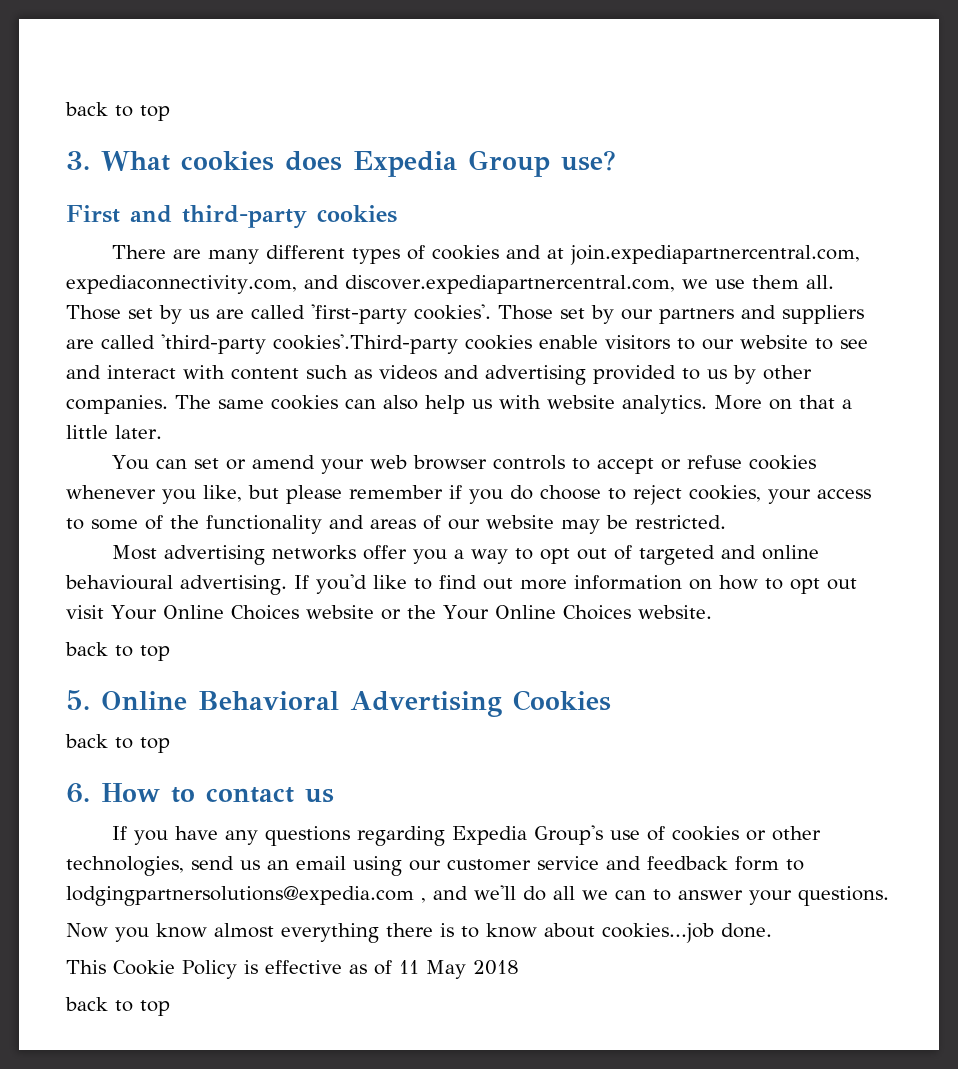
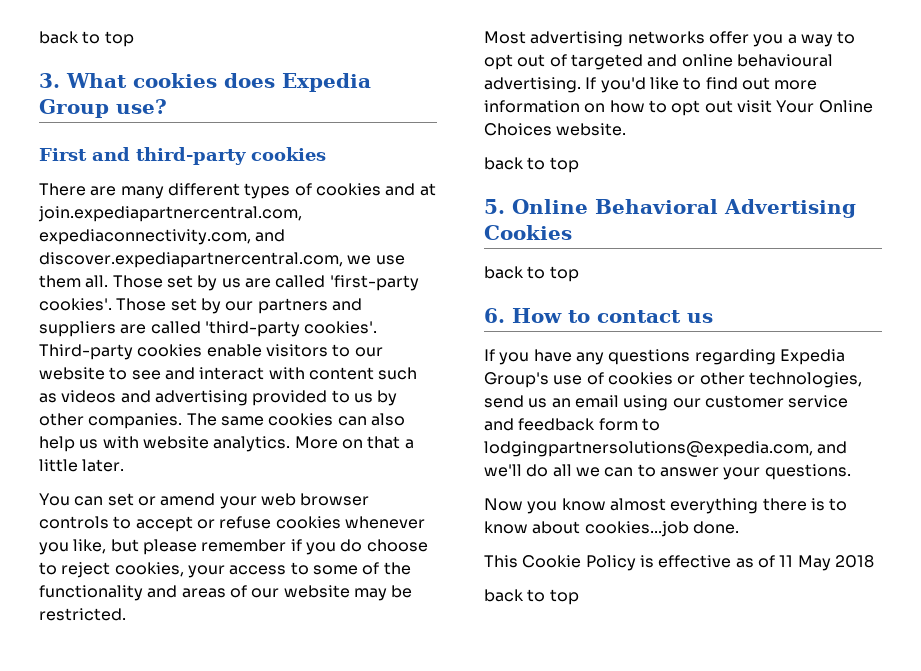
- Those set by our partners and suppliers are called 'third-party cookies'.Third-party cookies enable visitors to our website to see and interact with content such as videos and advertising provided to us by other companies.
+ Those set by our partners and suppliers are called 'third-party cookies'. Third-party cookies enable visitors to our website to see and interact with content such as videos and advertising provided to us by other companies.
- If you'd like to find out more information on how to opt out visit Your Online Choices website or the Your Online Choices website.
+ If you'd like to find out more information on how to opt out visit Your Online Choices website.
- If you have any questions regarding Expedia Group's use of cookies or other technologies, send us an email using our customer service and feedback form to lodgingpartnersolutions@expedia.com , and we'll do all we can to answer your questions.
+ If you have any questions regarding Expedia Group's use of cookies or other technologies, send us an email using our customer service and feedback form to lodgingpartnersolutions@expedia.com, and we'll do all we can to answer your questions.

